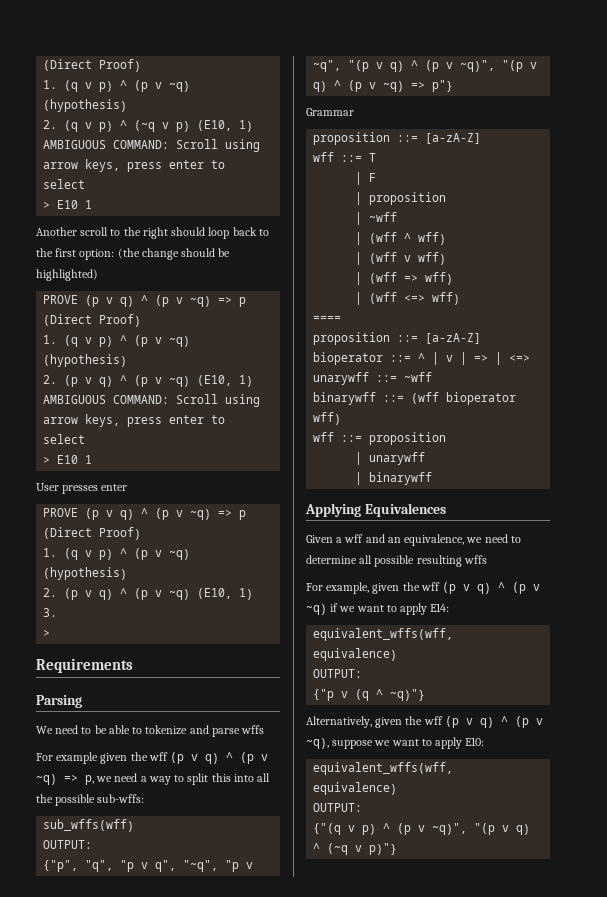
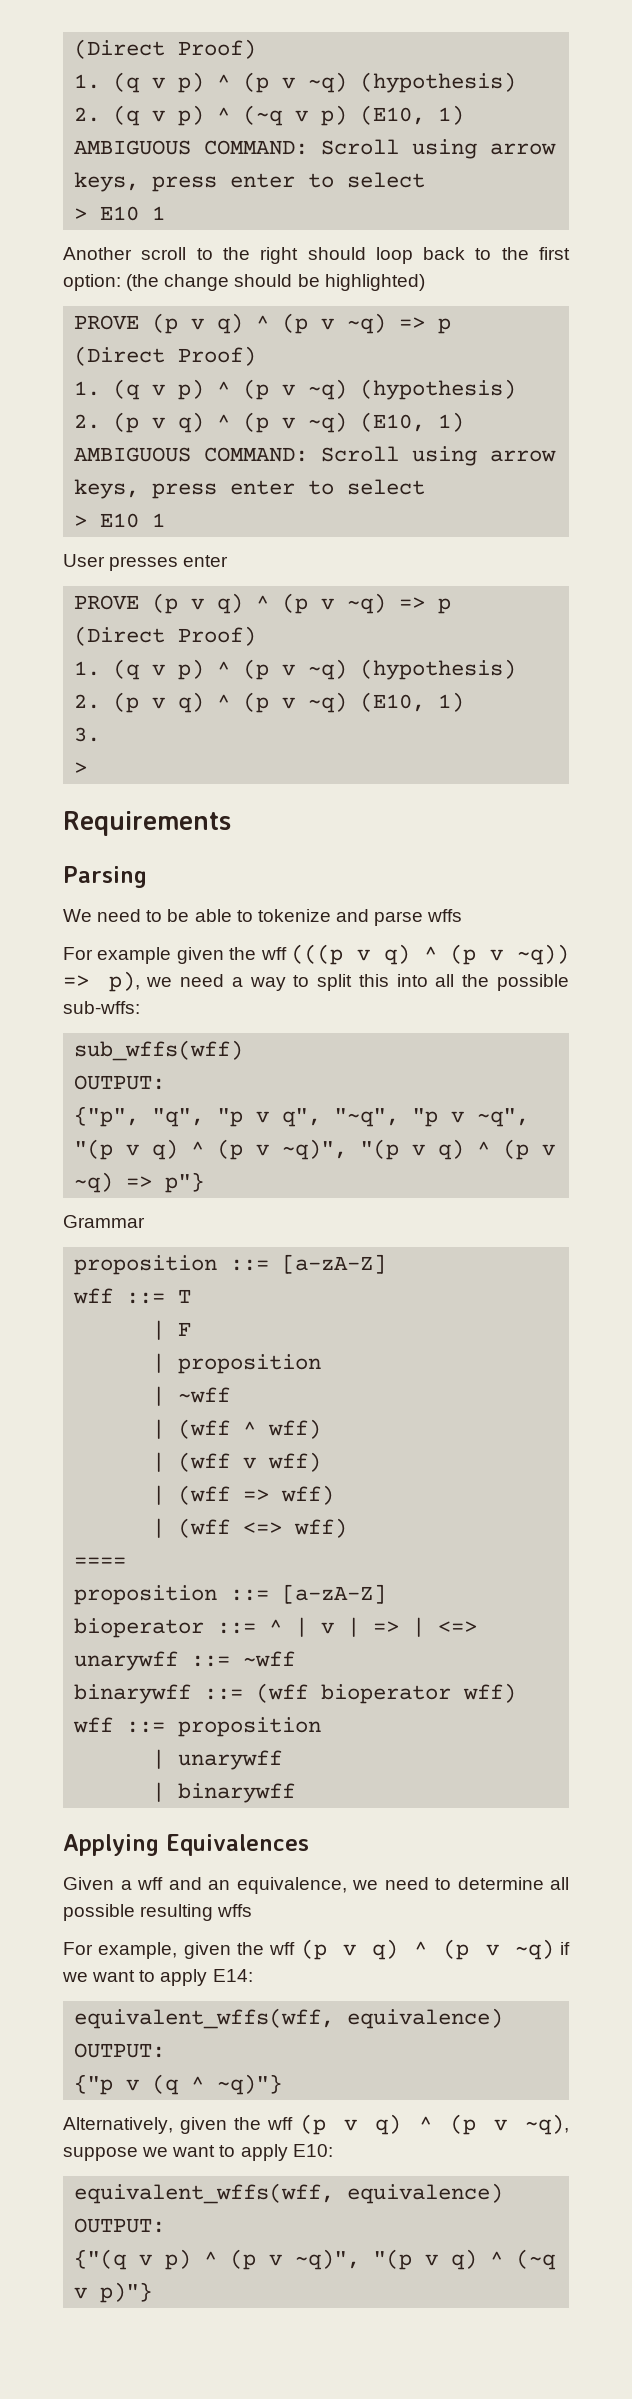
- For example given the wff (p v q) ^ (p v ~q) => p, we need a way to split this into all the possible sub-wffs:
+ For example given the wff (((p v q) ^ (p v ~q)) => p), we need a way to split this into all the possible sub-wffs:

